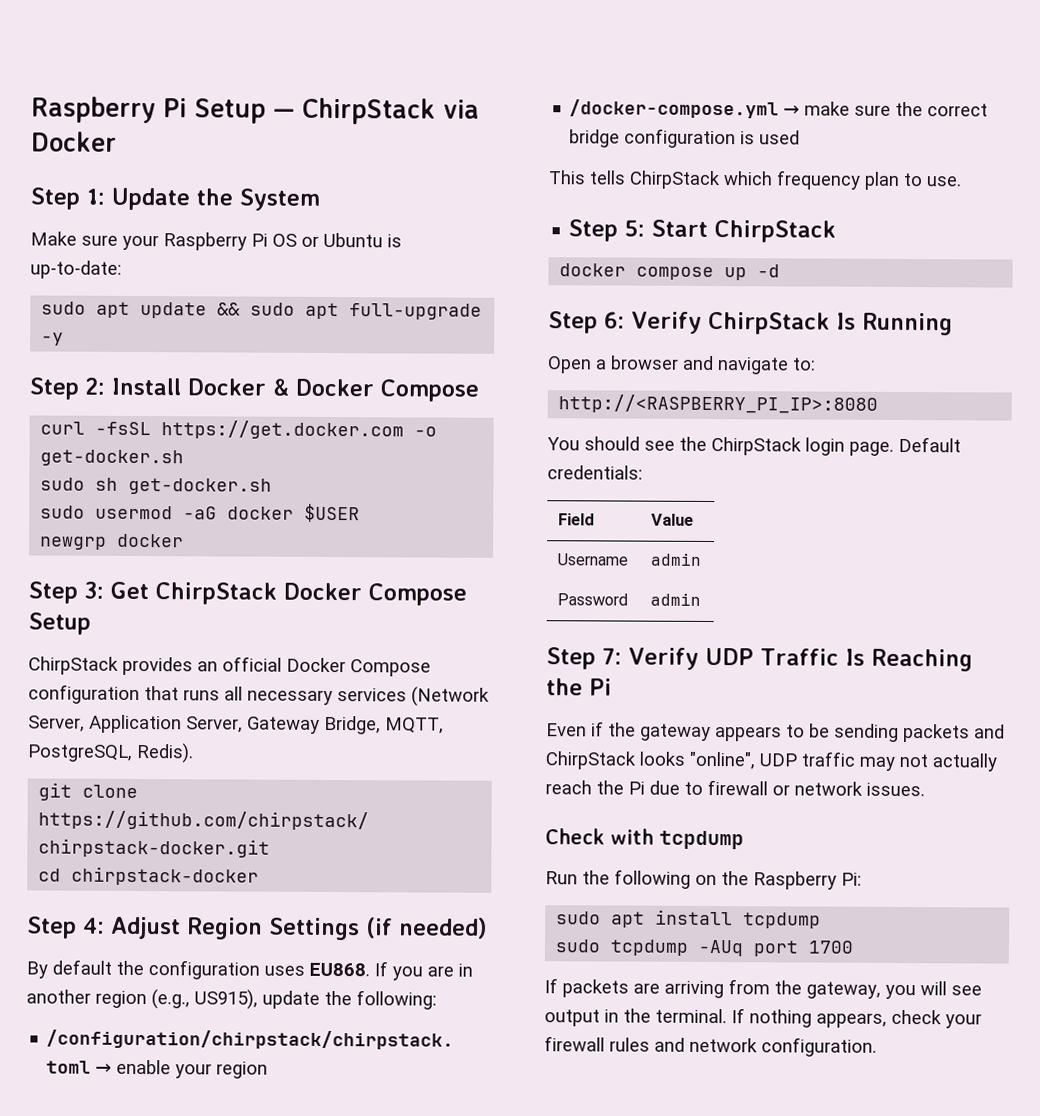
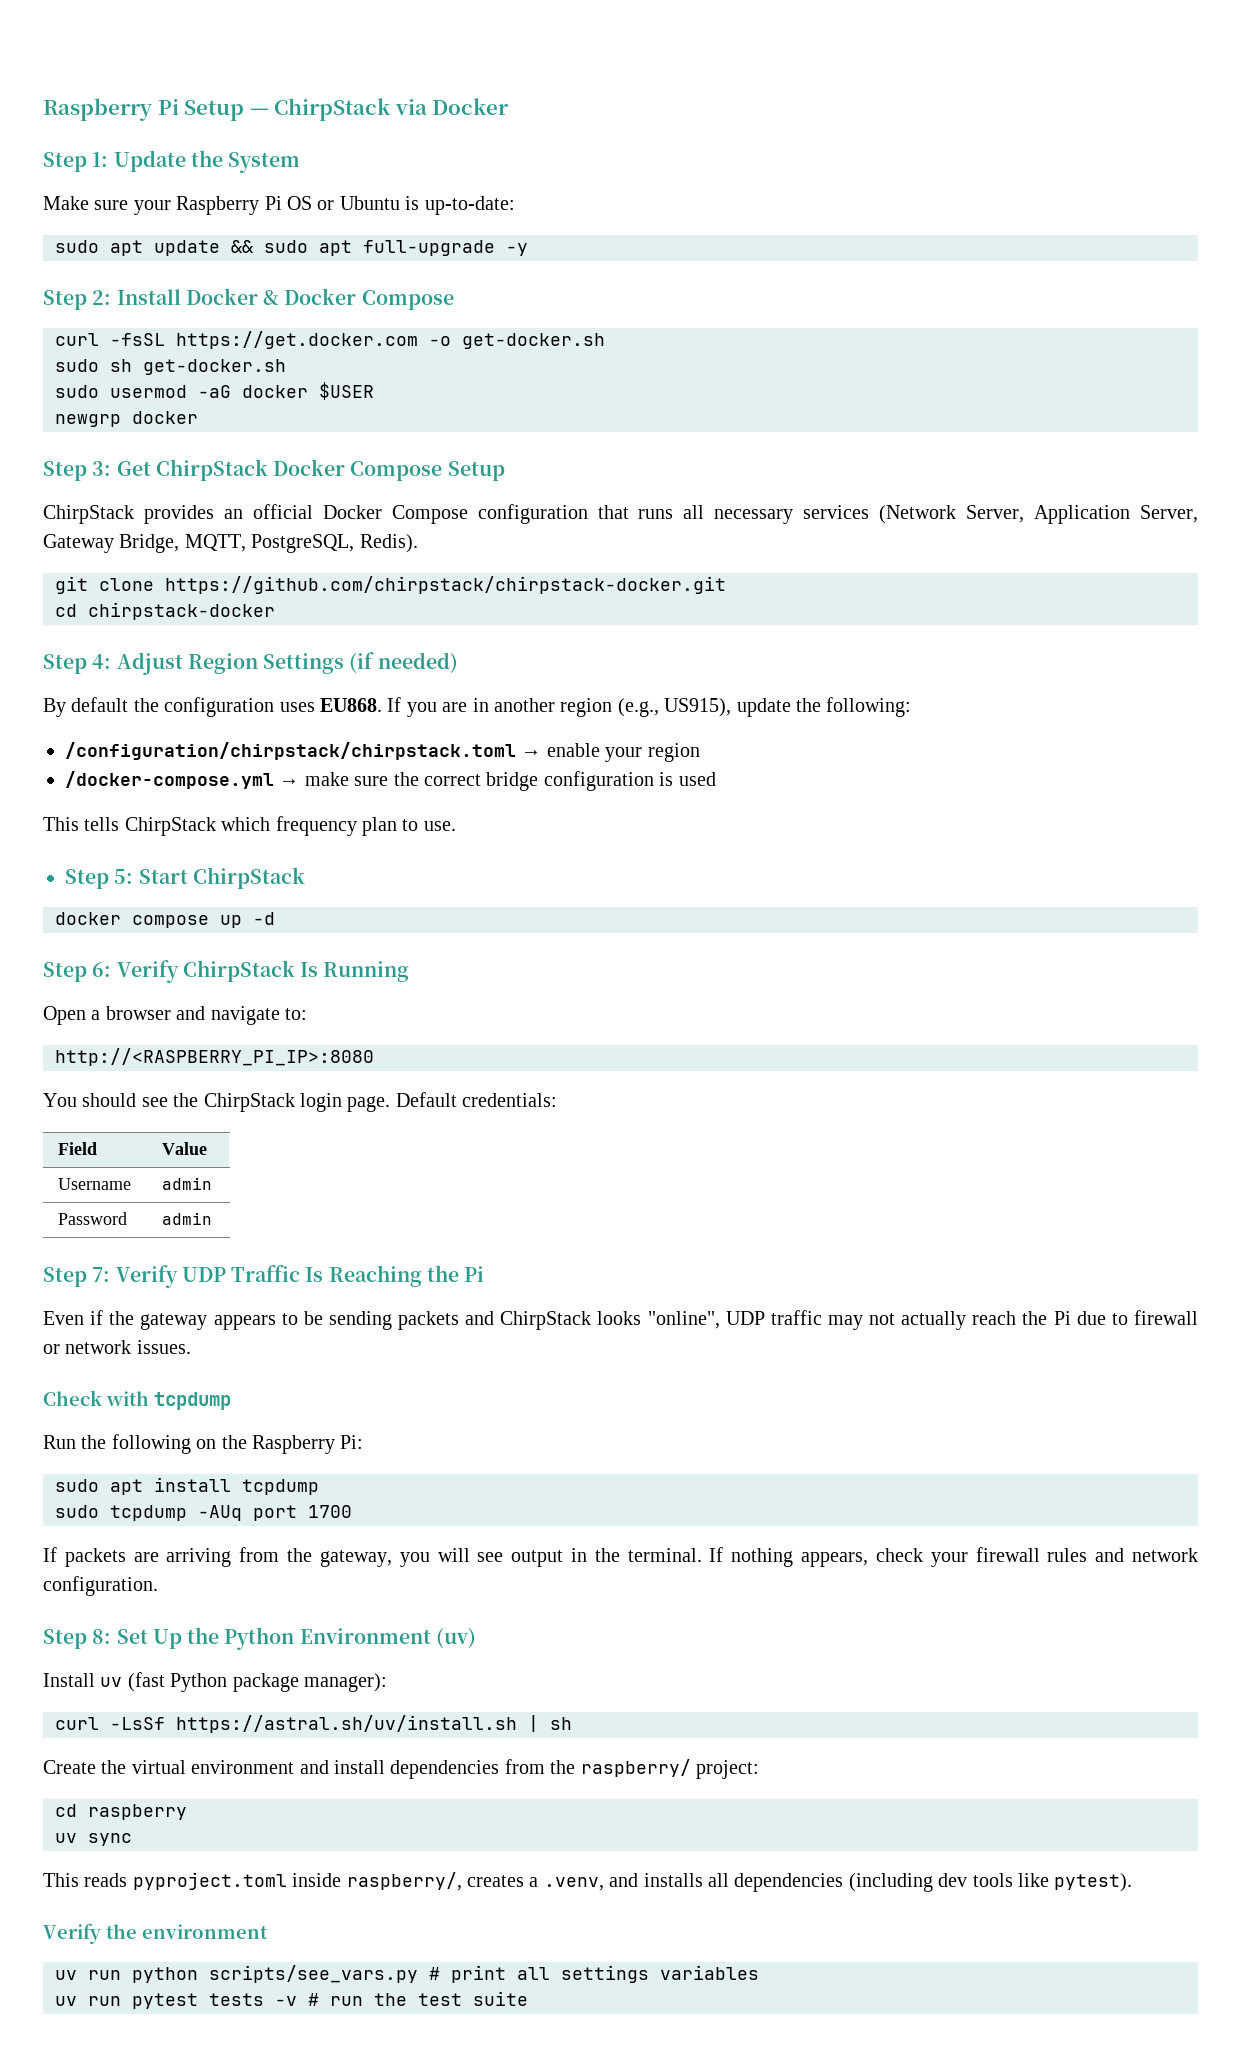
+ Step 8: Set Up the Python Environment (uv)
+ Install uv (fast Python package manager):
+ curl -LsSf https://astral.sh/uv/install.sh | sh
+ Create the virtual environment and install dependencies from the raspberry/ project:
+ cd raspberry
+ uv sync
+ This reads pyproject.toml inside raspberry/, creates a .venv, and installs all dependencies (including dev tools like pytest).
+ Verify the environment
+ uv run python scripts/see_vars.py # print all settings variables
+ uv run pytest tests -v # run the test suite

